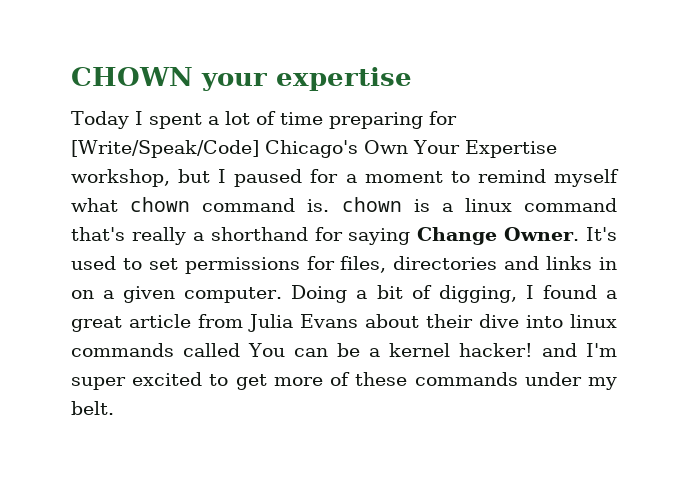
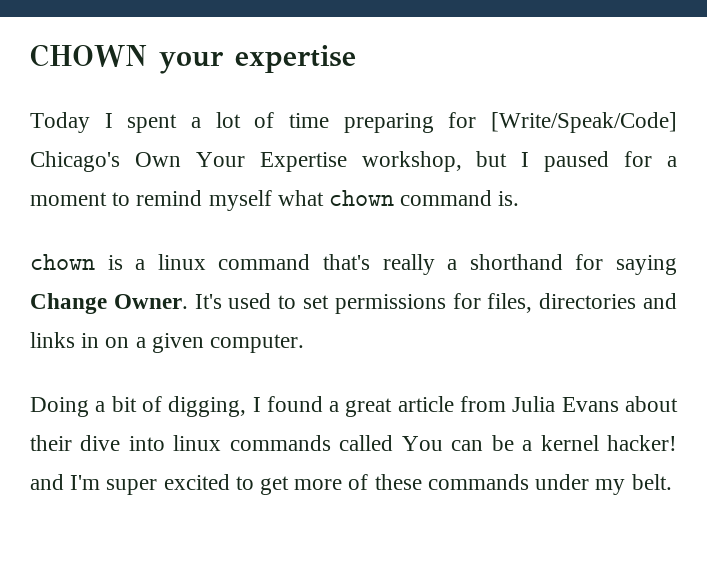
- Today I spent a lot of time preparing for [Write/Speak/Code] Chicago's Own Your Expertise workshop, but I paused for a moment to remind myself what chown command is. chown is a linux command that's really a shorthand for saying Change Owner.
+ Today I spent a lot of time preparing for [Write/Speak/Code] Chicago's Own Your Expertise workshop, but I paused for a moment to remind myself what chown command is.
+ chown is a linux command that's really a shorthand for saying Change Owner.
- It's used to set permissions for files, directories and links in on a given computer. Doing a bit of digging, I found a great article from Julia Evans about their dive into linux commands called You can be a kernel hacker! and I'm super excited to get more of these commands under my belt.
+ It's used to set permissions for files, directories and links in on a given computer.
+ Doing a bit of digging, I found a great article from Julia Evans about their dive into linux commands called You can be a kernel hacker! and I'm super excited to get more of these commands under my belt.

